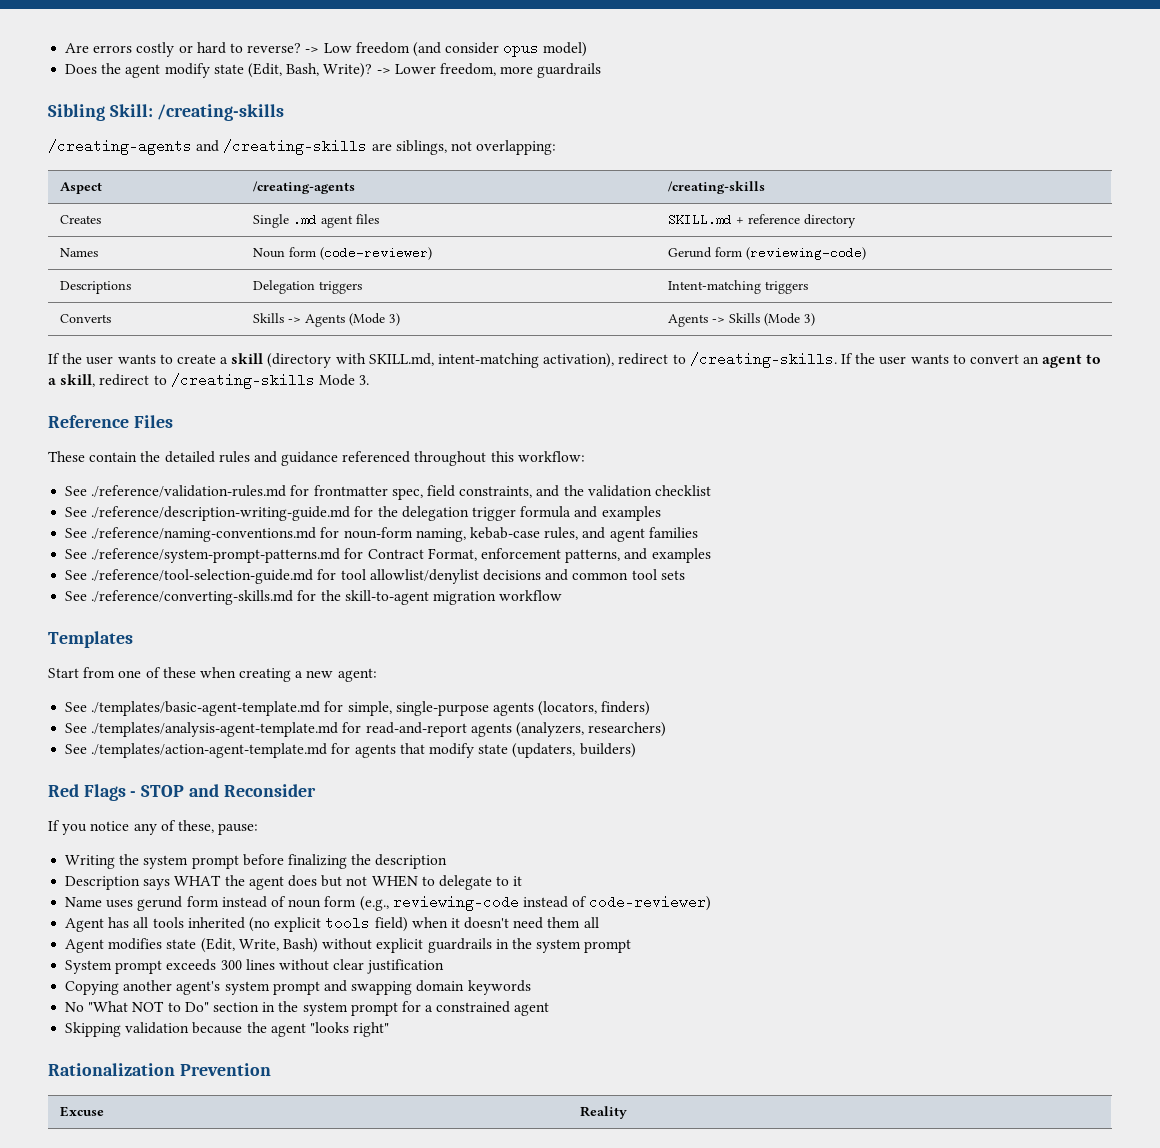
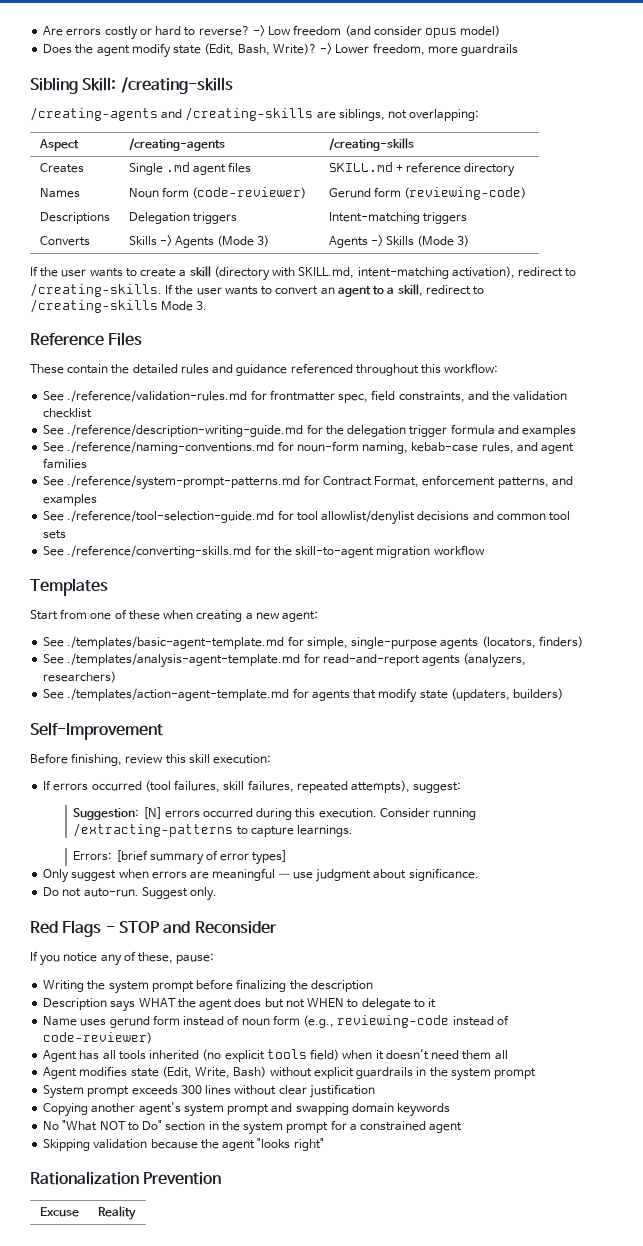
+ Self-Improvement
+ Before finishing, review this skill execution:
+ If errors occurred (tool failures, skill failures, repeated attempts), suggest:
+ Suggestion: [N] errors occurred during this execution. Consider running /extracting-patterns to capture learnings.
+ Errors: [brief summary of error types]
+ Only suggest when errors are meaningful — use judgment about significance.
+ Do not auto-run. Suggest only.

